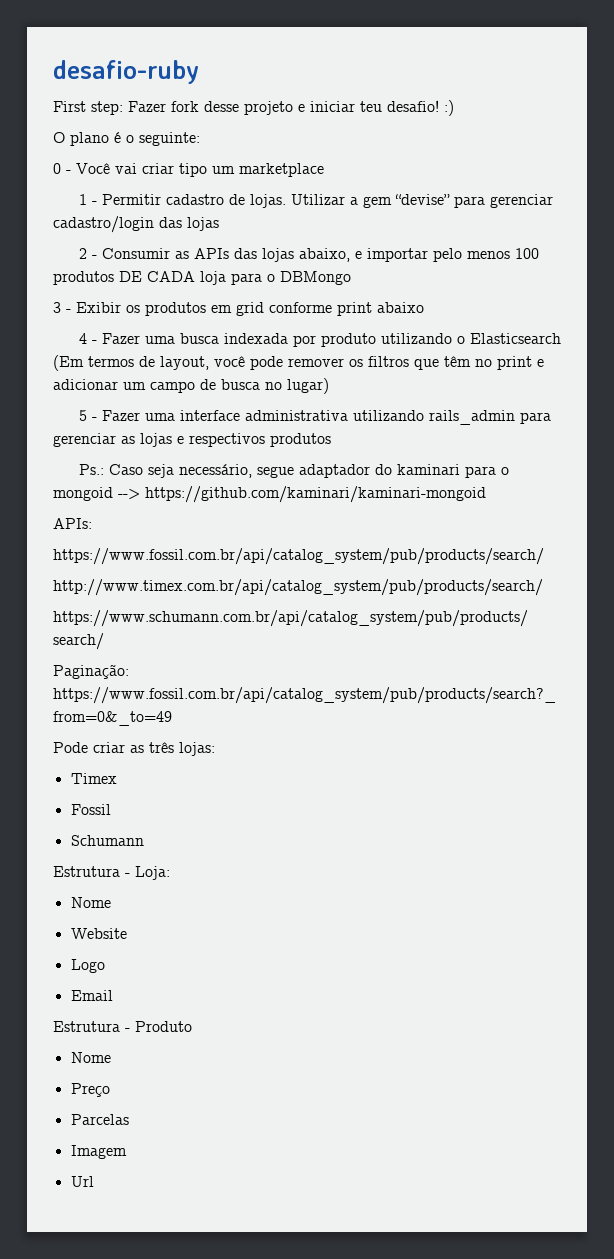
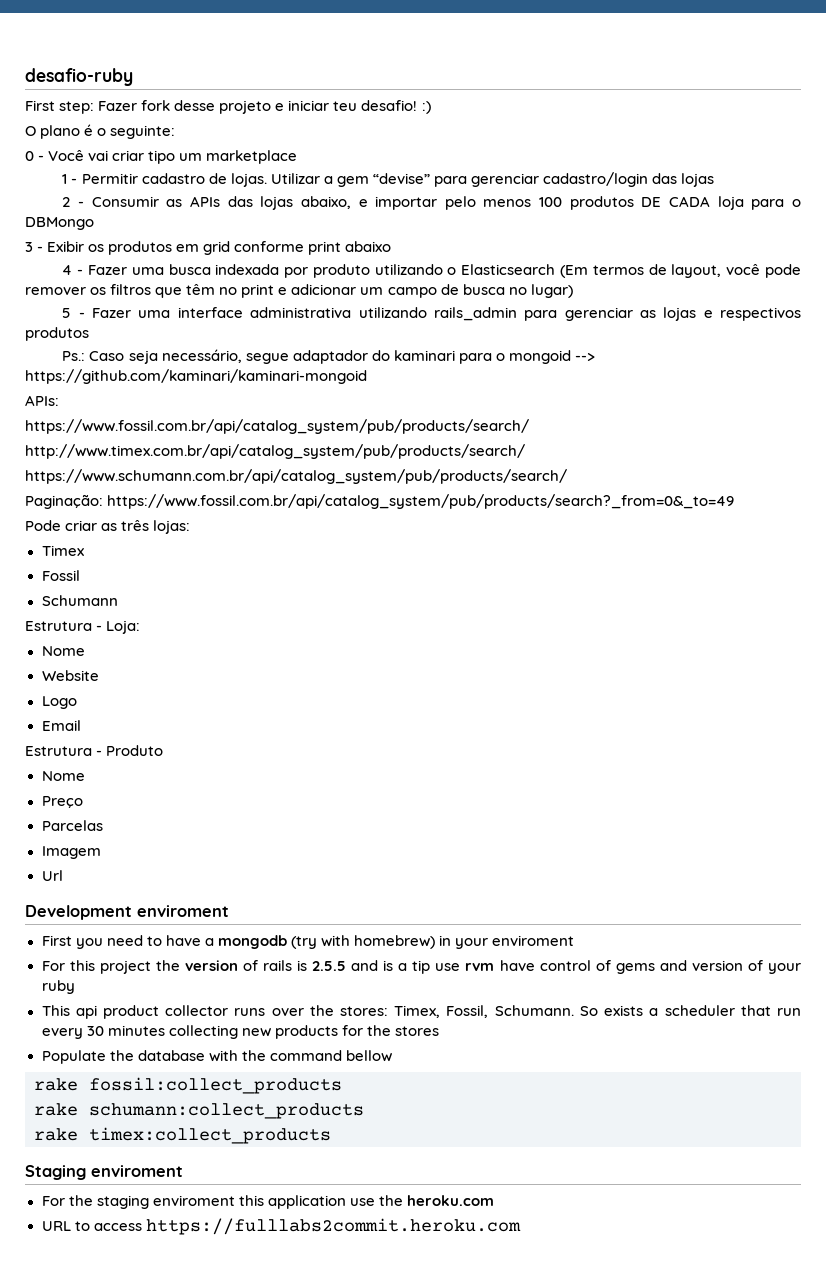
+ Development enviroment
+ First you need to have a mongodb (try with homebrew) in your enviroment
+ For this project the version of rails is 2.5.5 and is a tip use rvm have control of gems and version of your ruby
+ This api product collector runs over the stores: Timex, Fossil, Schumann. So exists a scheduler that run every 30 minutes collecting new products for the stores
+ Populate the database with the command bellow
+ rake fossil:collect_products
+ rake schumann:collect_products
+ rake timex:collect_products
+ Staging enviroment
+ For the staging enviroment this application use the heroku.com
+ URL to access https://fulllabs2commit.heroku.com

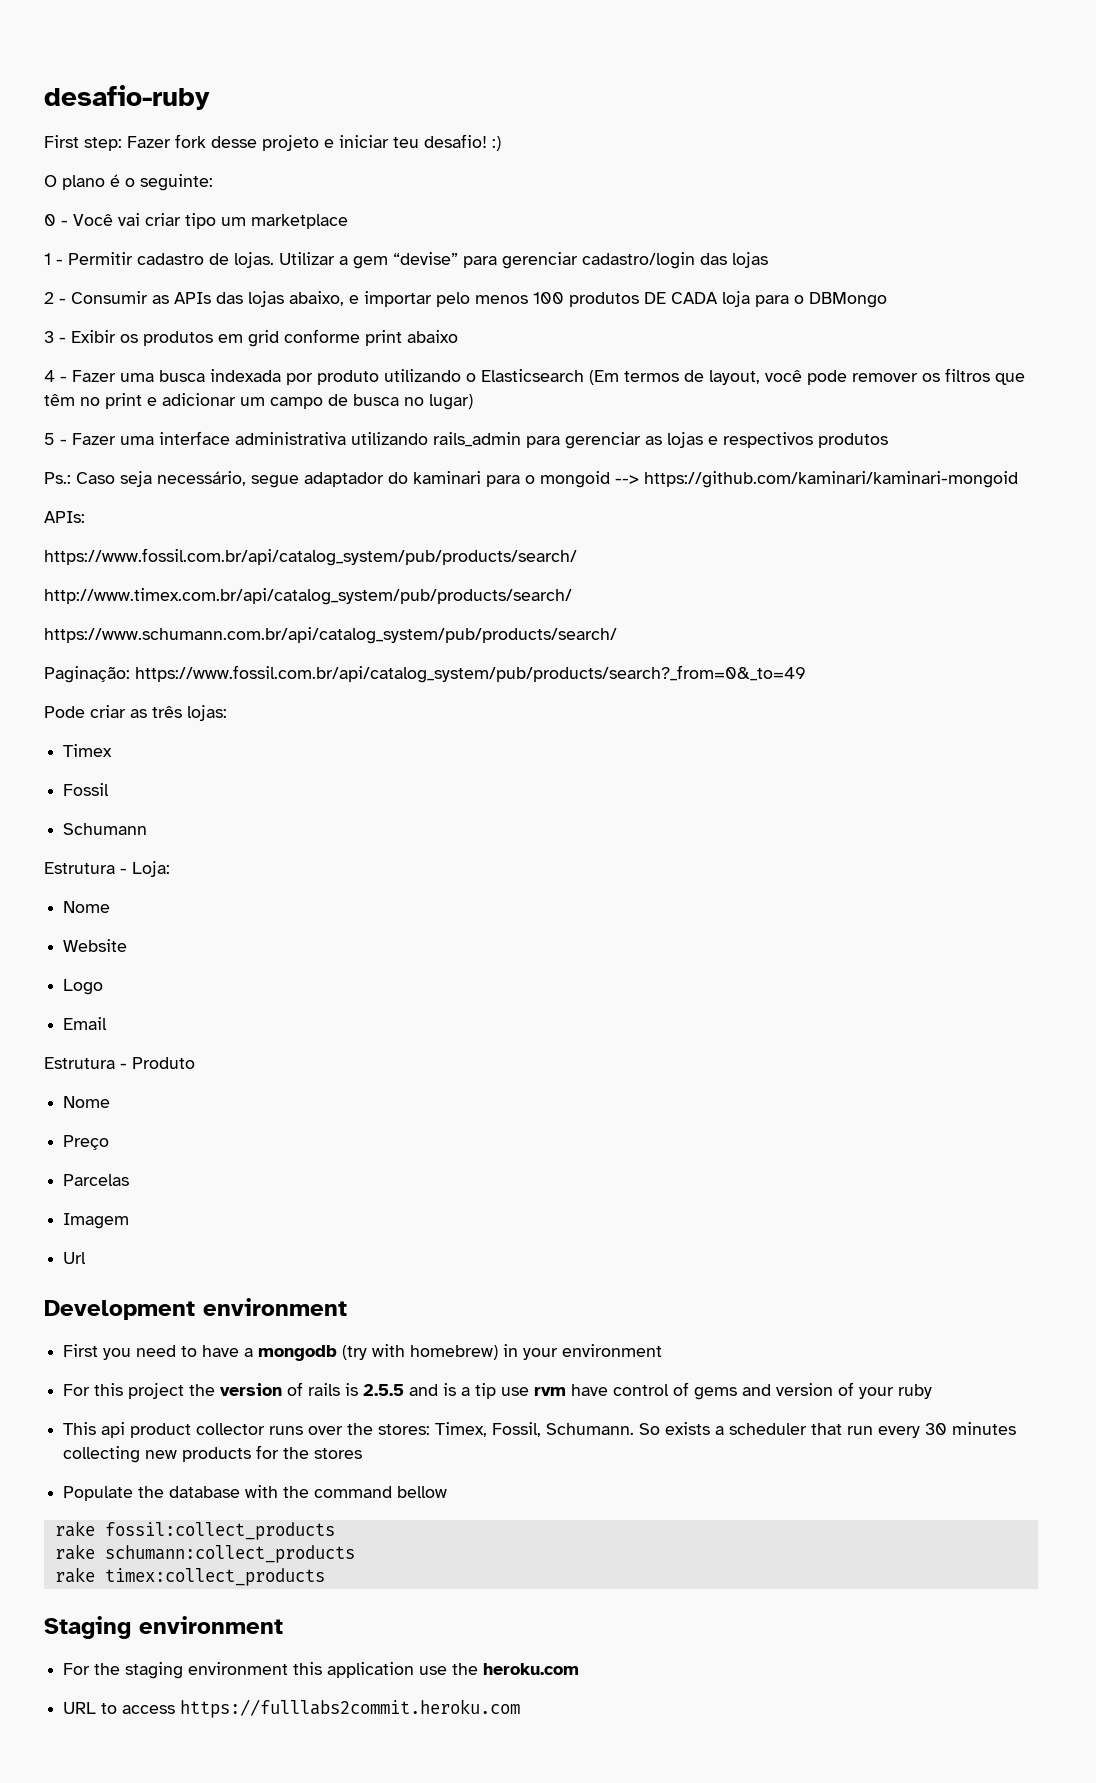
- Development enviroment
+ Development environment
- First you need to have a mongodb (try with homebrew) in your enviroment
+ First you need to have a mongodb (try with homebrew) in your environment
- Staging enviroment
+ Staging environment
- For the staging enviroment this application use the heroku.com
+ For the staging environment this application use the heroku.com

